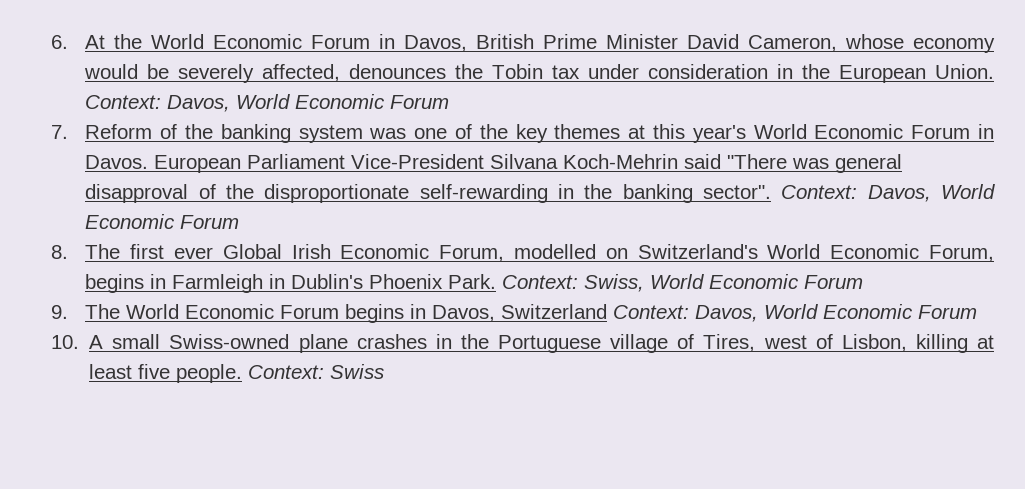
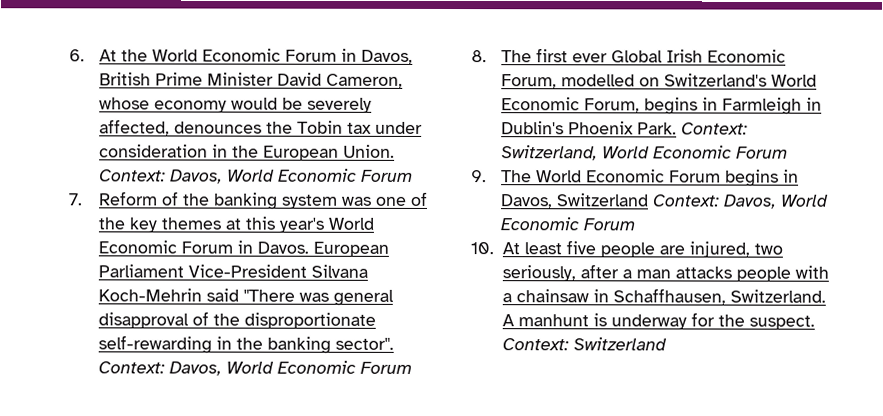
- Context: Swiss, World Economic Forum
+ Context: Switzerland, World Economic Forum
- 10. A small Swiss-owned plane crashes in the Portuguese village of Tires, west of Lisbon, killing at least five people. Context: Swiss
+ 10. At least five people are injured, two seriously, after a man attacks people with a chainsaw in Schaffhausen, Switzerland. A manhunt is underway for the suspect. Context: Switzerland

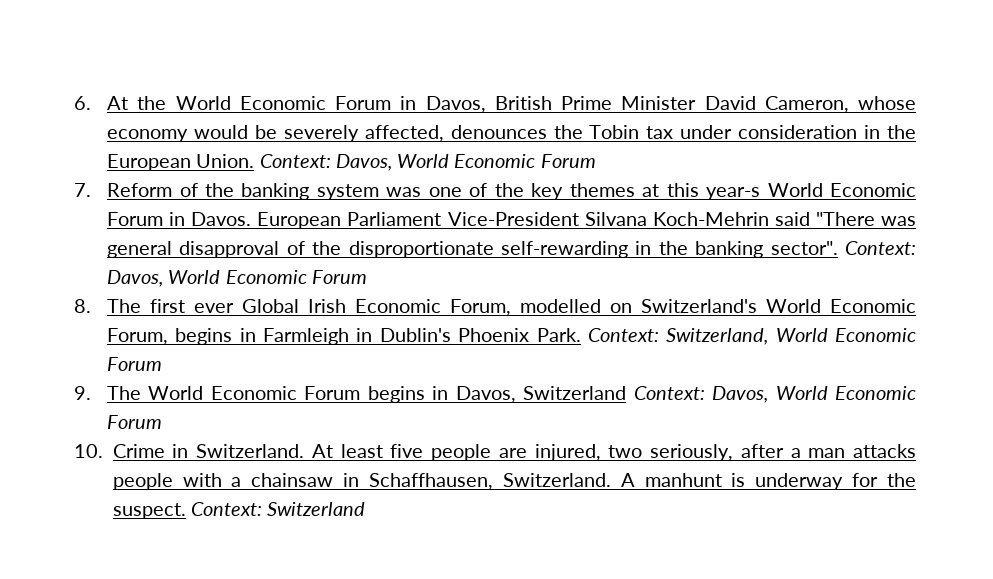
- 7. Reform of the banking system was one of the key themes at this year's World Economic Forum in Davos.
+ 7. Reform of the banking system was one of the key themes at this year-s World Economic Forum in Davos.
- 10. At least five people are injured, two seriously, after a man attacks people with a chainsaw in Schaffhausen, Switzerland.
+ 10. Crime in Switzerland. At least five people are injured, two seriously, after a man attacks people with a chainsaw in Schaffhausen, Switzerland.

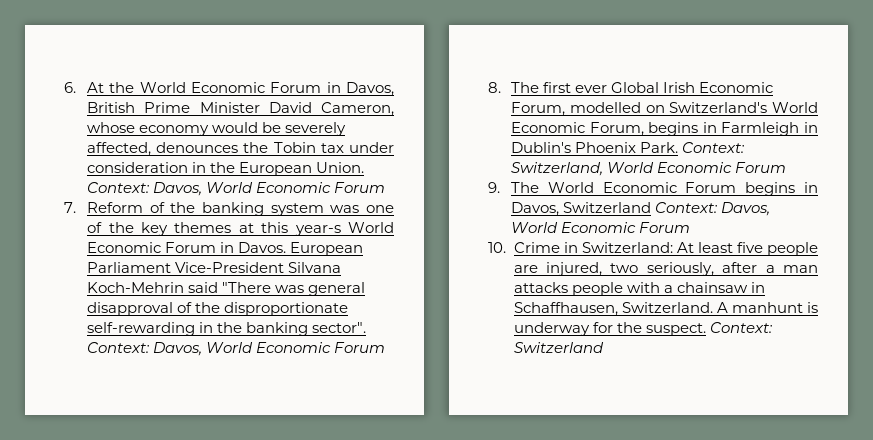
- 10. Crime in Switzerland. At least five people are injured, two seriously, after a man attacks people with a chainsaw in Schaffhausen, Switzerland.
+ 10. Crime in Switzerland: At least five people are injured, two seriously, after a man attacks people with a chainsaw in Schaffhausen, Switzerland.

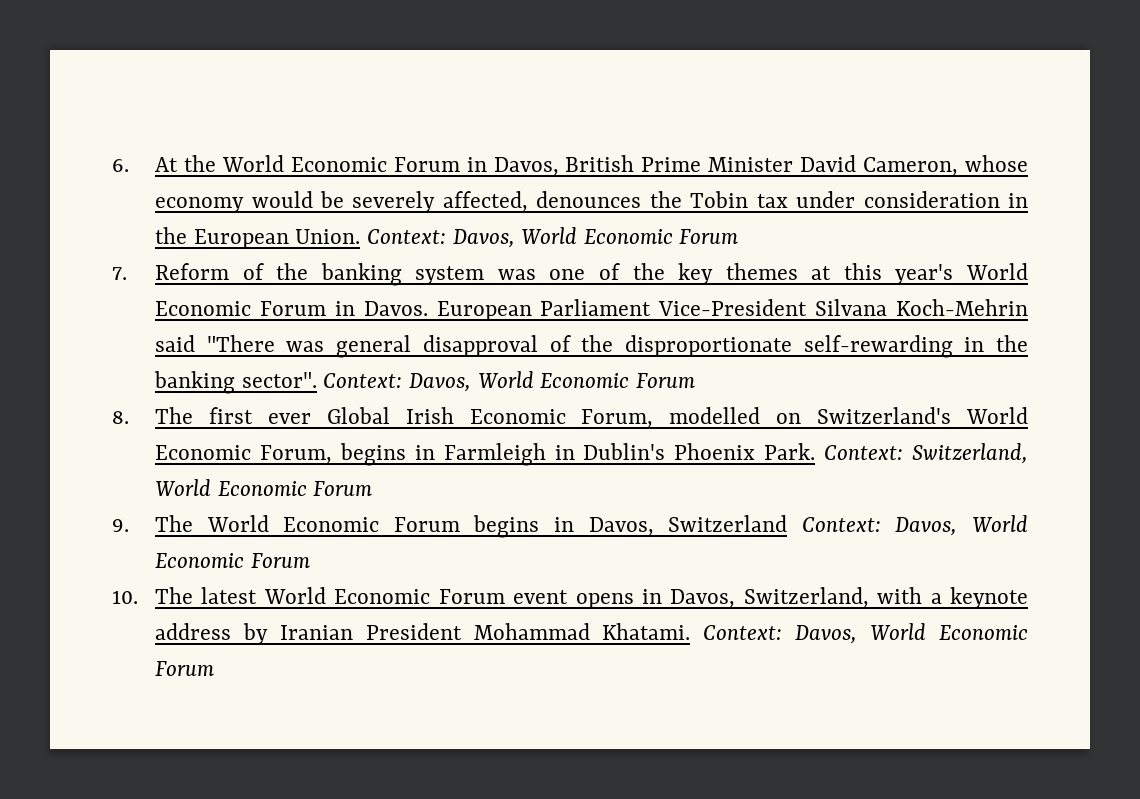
- 7. Reform of the banking system was one of the key themes at this year-s World Economic Forum in Davos.
+ 7. Reform of the banking system was one of the key themes at this year's World Economic Forum in Davos.
- 10. Crime in Switzerland: At least five people are injured, two seriously, after a man attacks people with a chainsaw in Schaffhausen, Switzerland. A manhunt is underway for the suspect. Context: Switzerland
+ 10. The latest World Economic Forum event opens in Davos, Switzerland, with a keynote address by Iranian President Mohammad Khatami. Context: Davos, World Economic Forum

